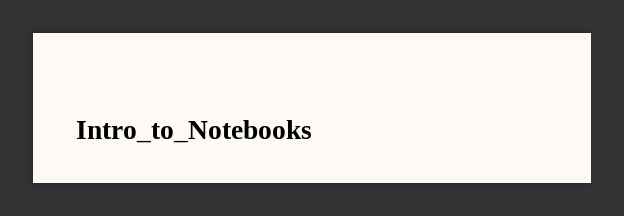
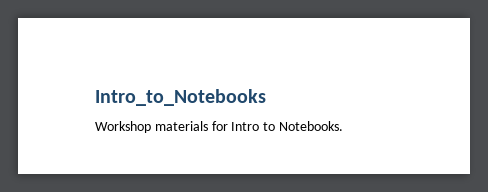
+ Workshop materials for Intro to Notebooks.

